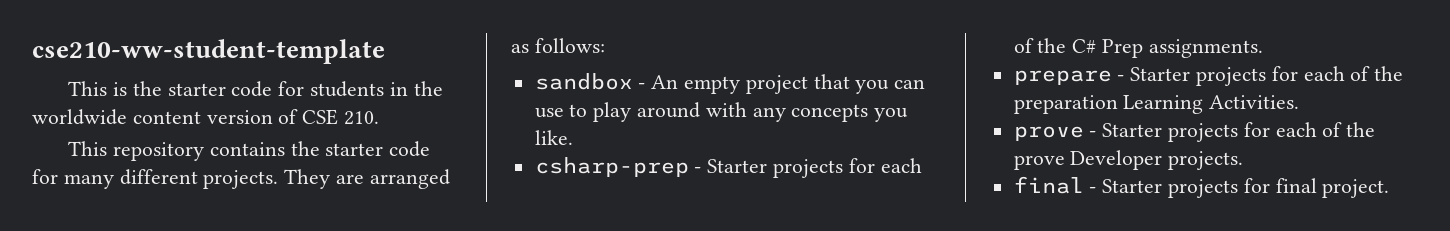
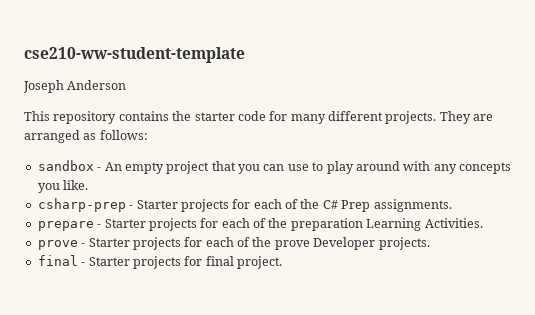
- This is the starter code for students in the worldwide content version of CSE 210.
+ Joseph Anderson

